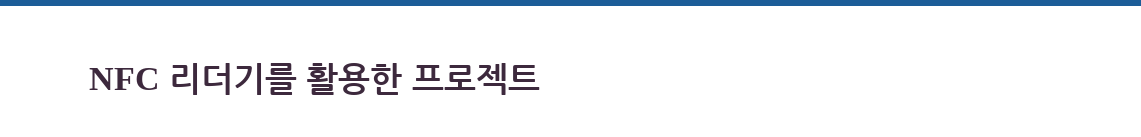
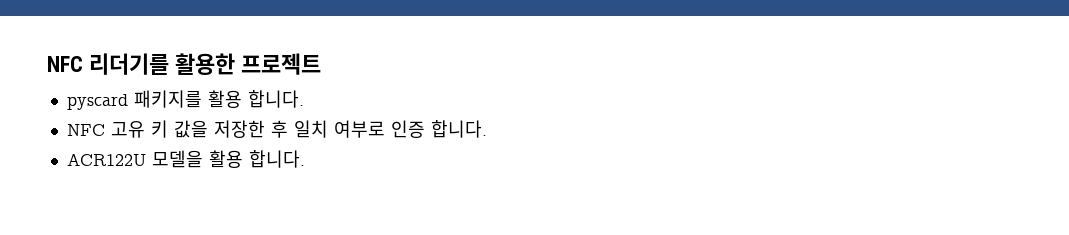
+ pyscard 패키지를 활용 합니다.
+ NFC 고유 키 값을 저장한 후 일치 여부로 인증 합니다.
+ ACR122U 모델을 활용 합니다.

